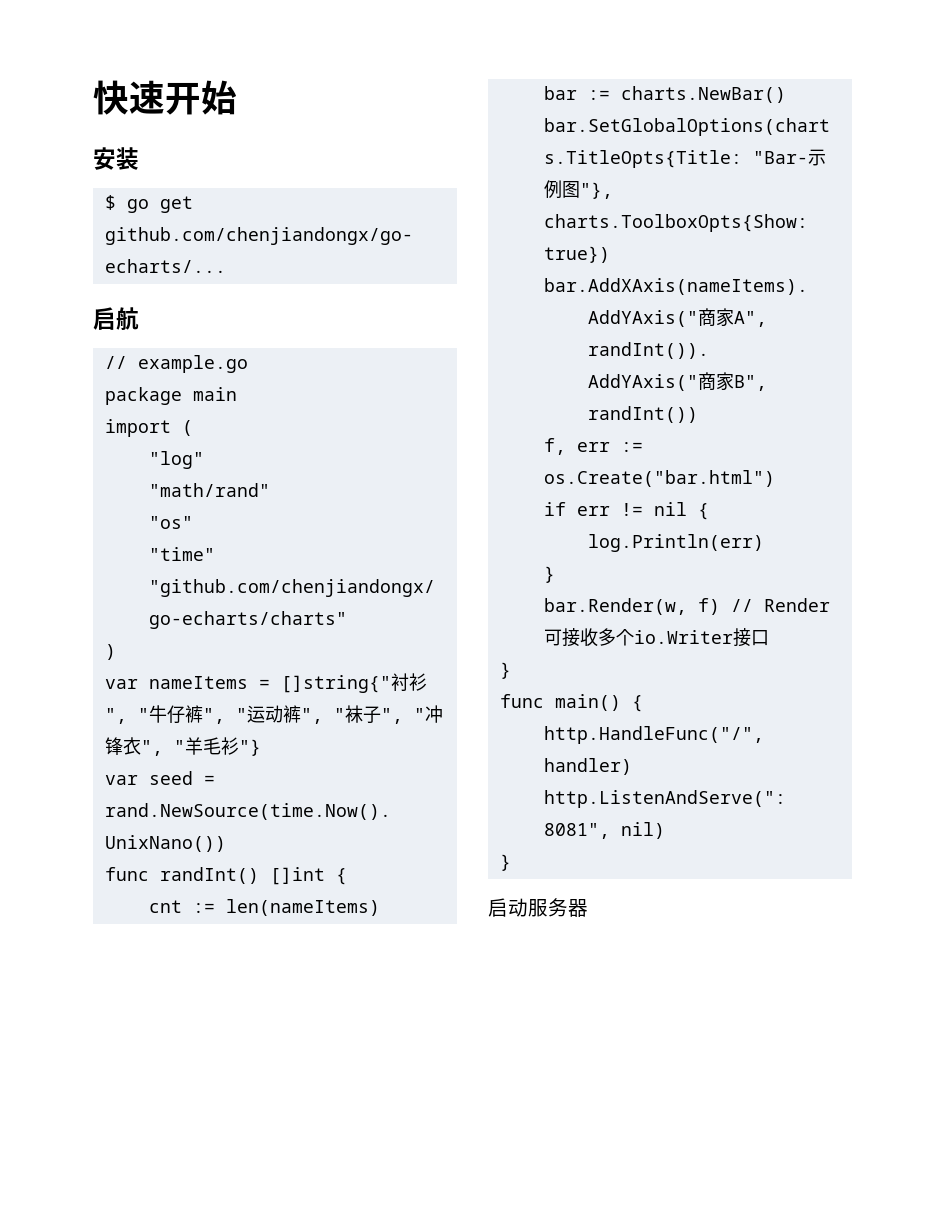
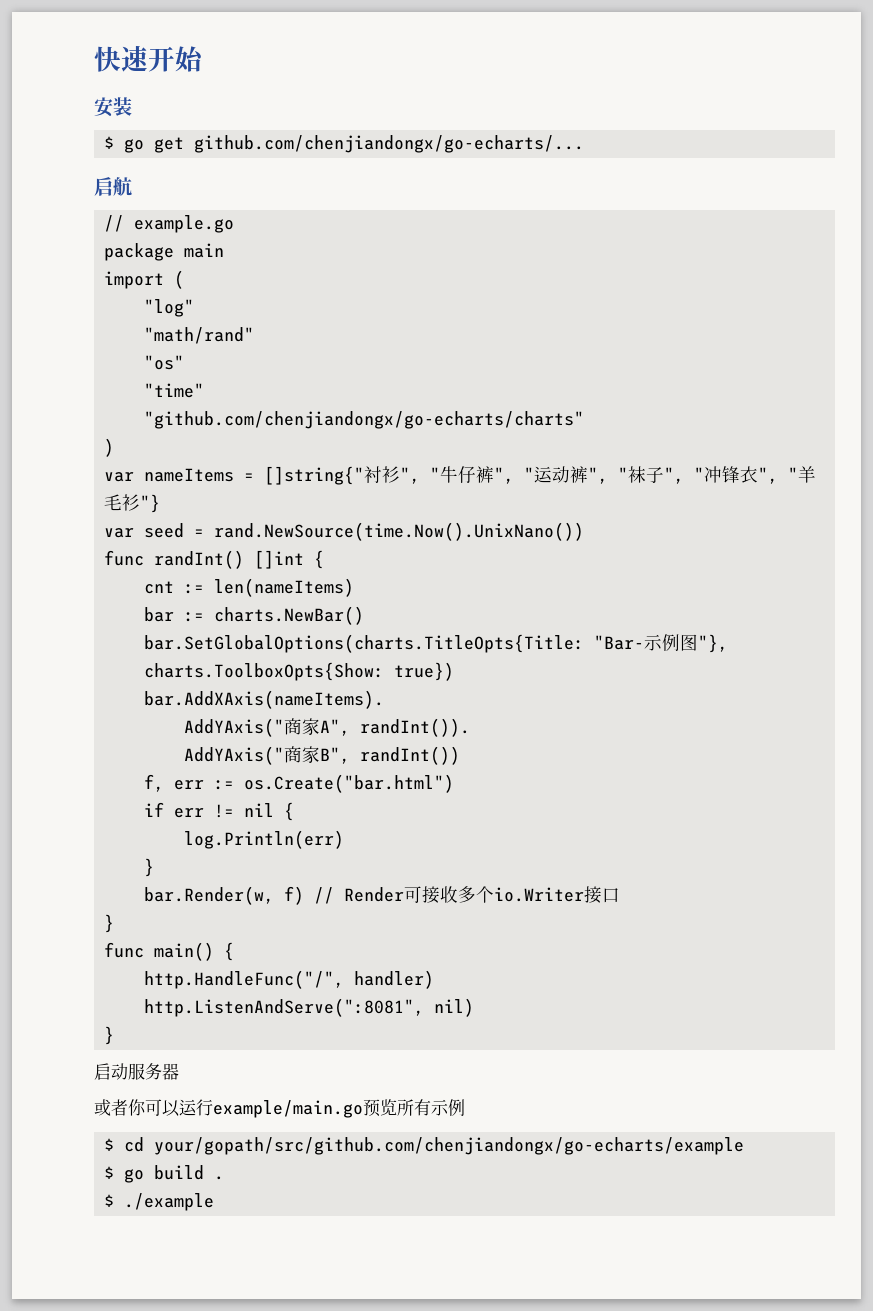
+ 或者你可以运行example/main.go预览所有示例
+ $ cd your/gopath/src/github.com/chenjiandongx/go-echarts/example
+ $ go build .
+ $ ./example

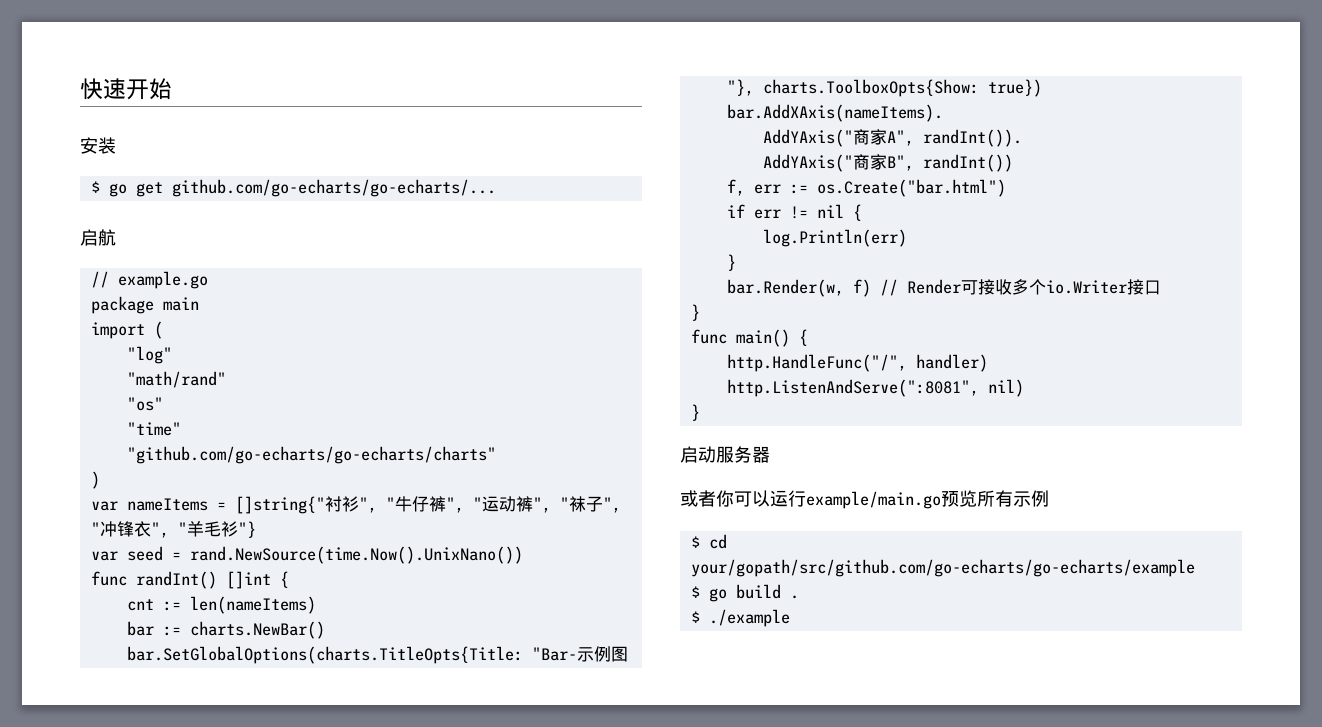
- $ go get github.com/chenjiandongx/go-echarts/...
+ $ go get github.com/go-echarts/go-echarts/...
- "github.com/chenjiandongx/go-echarts/charts"
+ "github.com/go-echarts/go-echarts/charts"
- $ cd your/gopath/src/github.com/chenjiandongx/go-echarts/example
+ $ cd your/gopath/src/github.com/go-echarts/go-echarts/example

